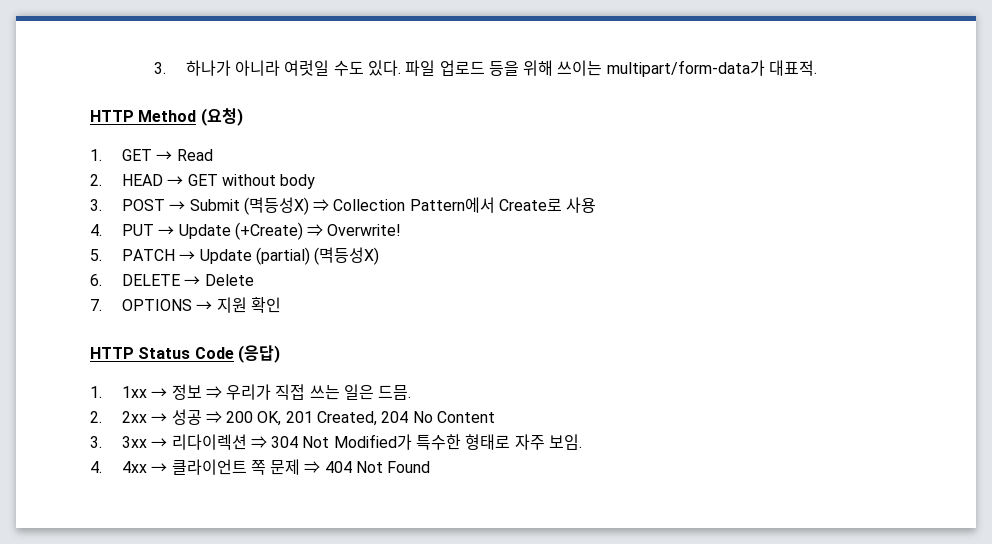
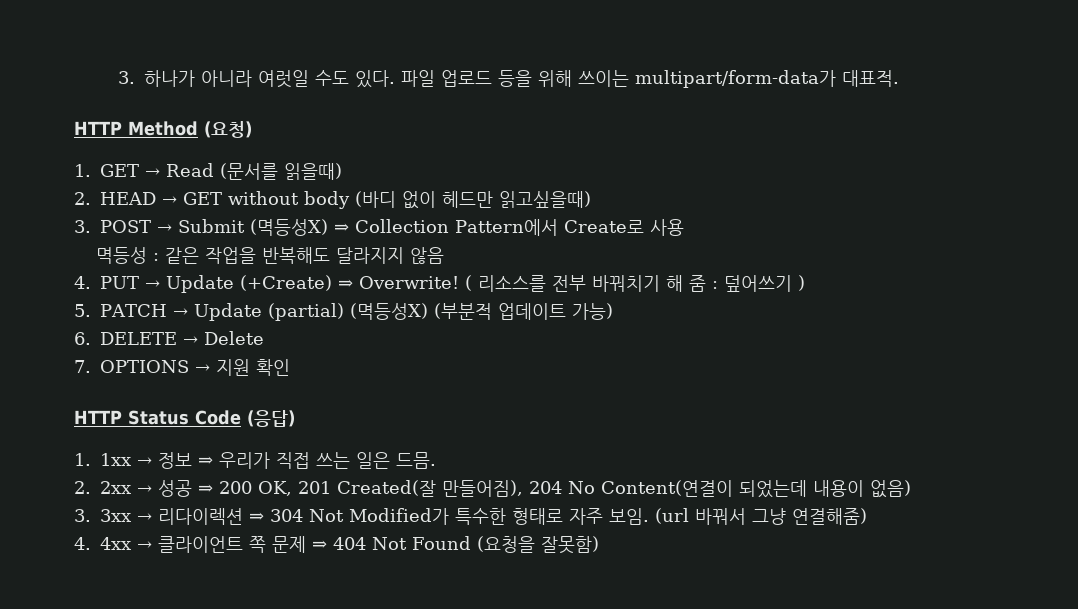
- 1. GET → Read
+ 1. GET → Read (문서를 읽을때)
- 2. HEAD → GET without body
+ 2. HEAD → GET without body (바디 없이 헤드만 읽고싶을때)
+ 멱등성 : 같은 작업을 반복해도 달라지지 않음
+ ( 리소스를 전부 바꿔치기 해 줌 : 덮어쓰기 )
- 5. PATCH → Update (partial) (멱등성X)
+ 5. PATCH → Update (partial) (멱등성X) (부분적 업데이트 가능)
- 2. 2xx → 성공 ⇒ 200 OK, 201 Created, 204 No Content
+ 2. 2xx → 성공 ⇒ 200 OK, 201 Created(잘 만들어짐), 204 No Content(연결이 되었는데 내용이 없음)
+ (url 바꿔서 그냥 연결해줌)
- 4. 4xx → 클라이언트 쪽 문제 ⇒ 404 Not Found
+ 4. 4xx → 클라이언트 쪽 문제 ⇒ 404 Not Found (요청을 잘못함)

